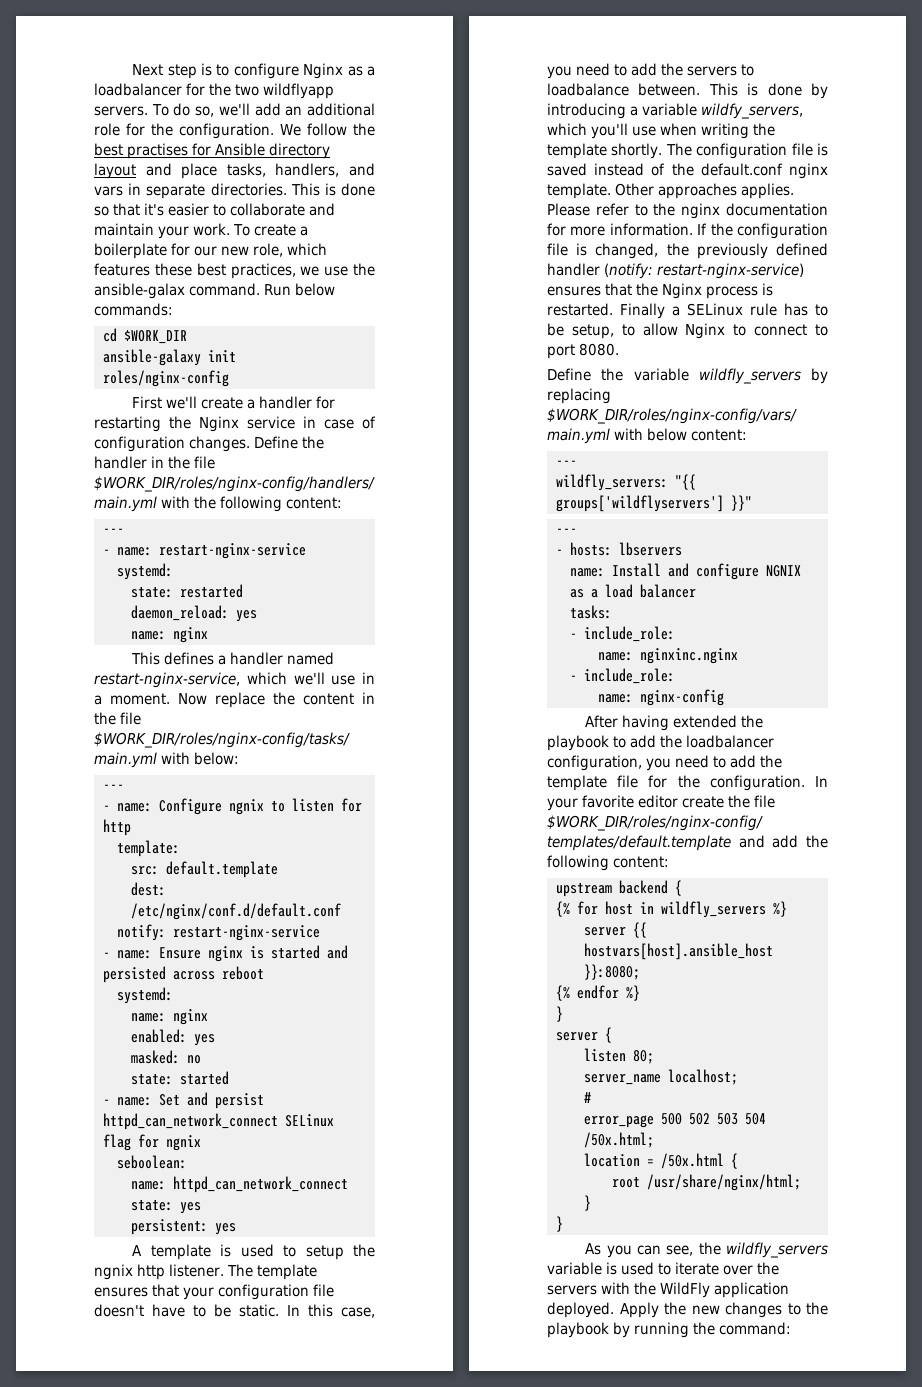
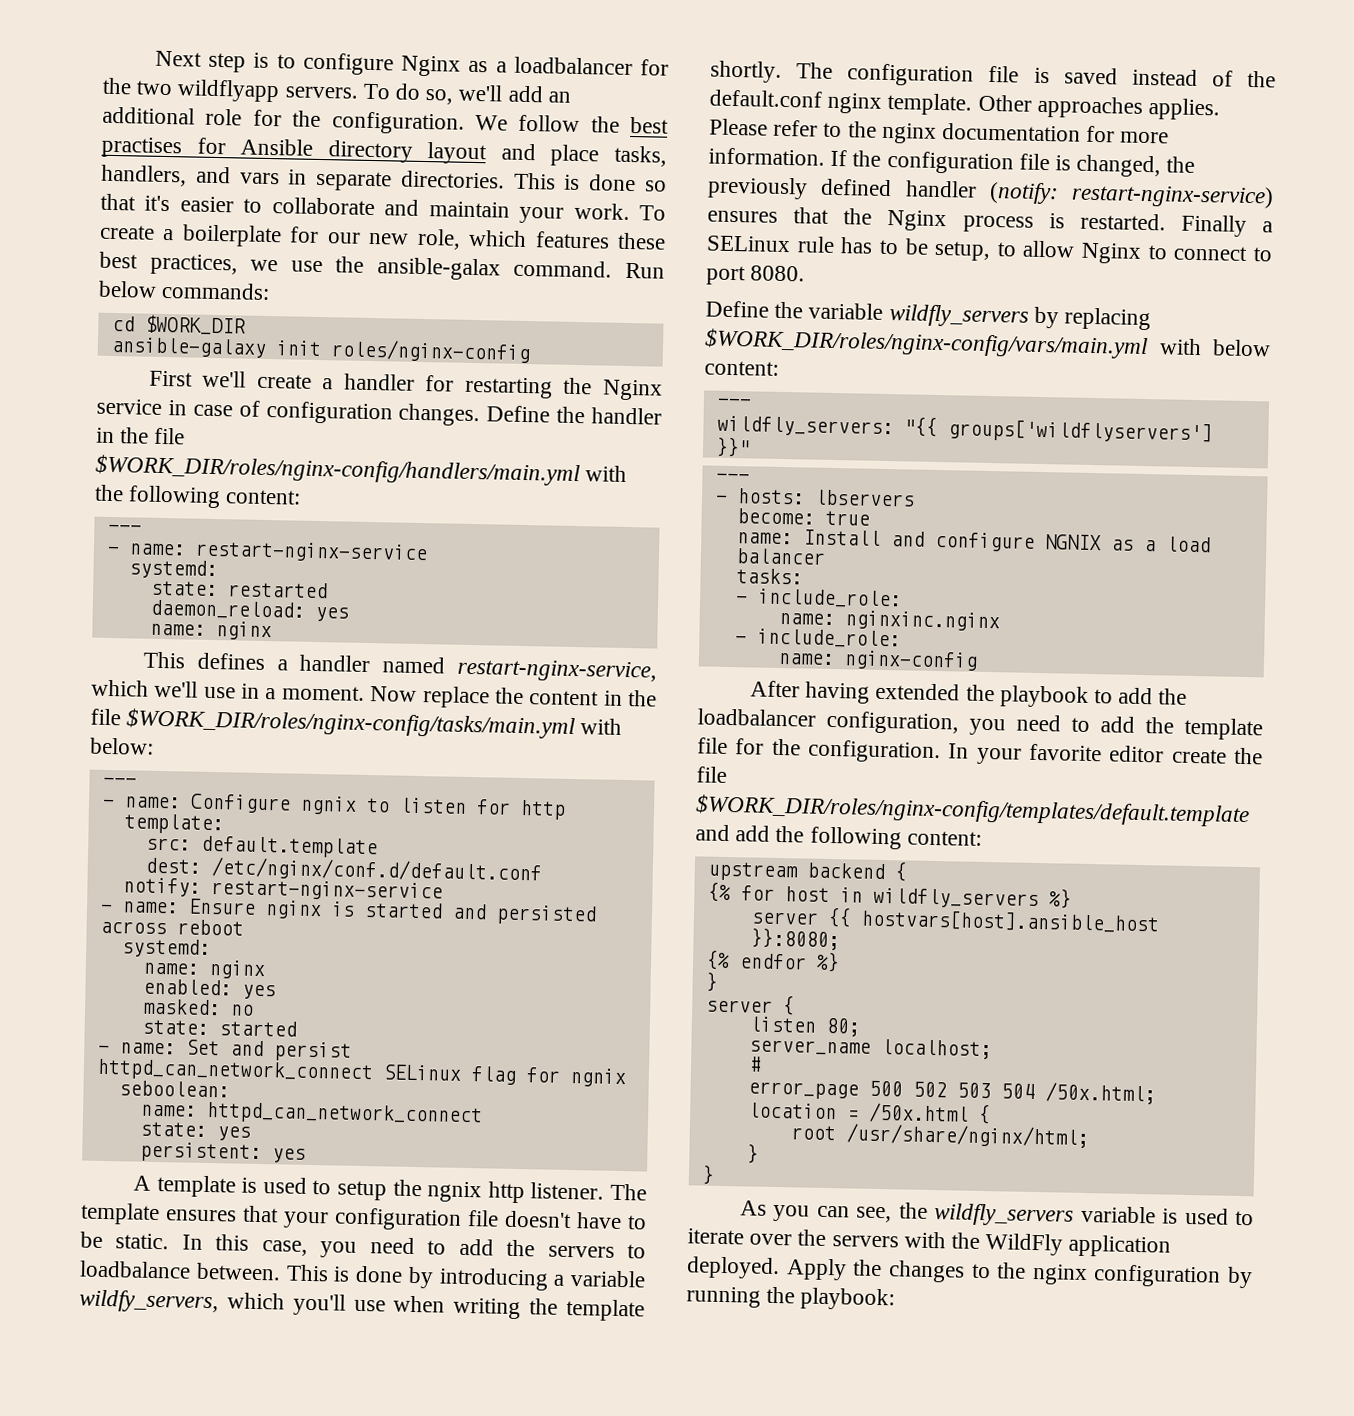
+ become: true
- Apply the new changes to the playbook by running the command:
+ Apply the changes to the nginx configuration by running the playbook:

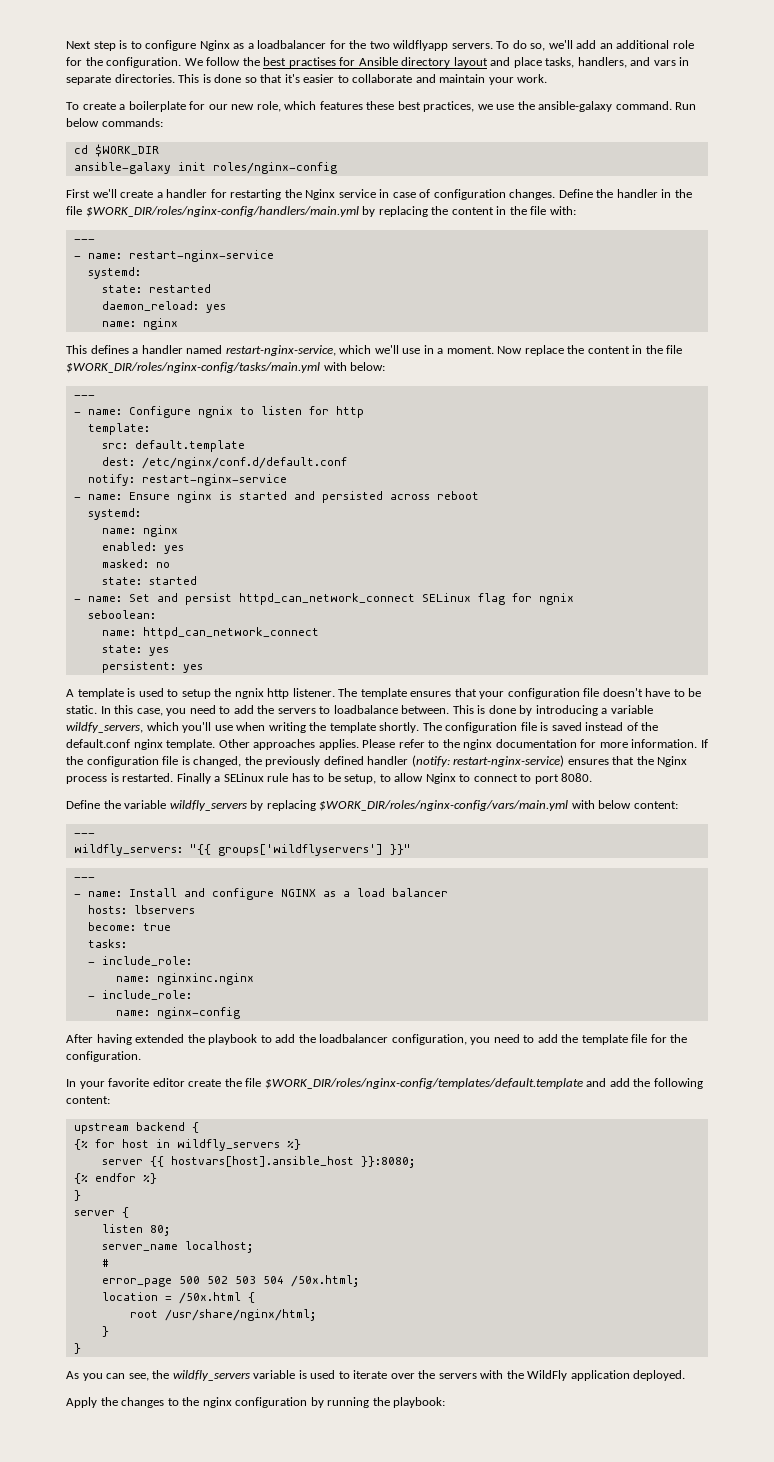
- This is done so that it's easier to collaborate and maintain your work. To create a boilerplate for our new role, which features these best practices, we use the ansible-galax command.
+ This is done so that it's easier to collaborate and maintain your work.
+ To create a boilerplate for our new role, which features these best practices, we use the ansible-galaxy command.
- Define the handler in the file $WORK_DIR/roles/nginx-config/handlers/main.yml with the following content:
+ Define the handler in the file $WORK_DIR/roles/nginx-config/handlers/main.yml by replacing the content in the file with:
- - hosts: lbservers
+ - name: Install and configure NGINX as a load balancer
+ hosts: lbservers
  become: true
- name: Install and configure NGNIX as a load balancer
- After having extended the playbook to add the loadbalancer configuration, you need to add the template file for the configuration. In your favorite editor create the file $WORK_DIR/roles/nginx-config/templates/default.template and add the following content:
+ After having extended the playbook to add the loadbalancer configuration, you need to add the template file for the configuration.
+ In your favorite editor create the file $WORK_DIR/roles/nginx-config/templates/default.template and add the following content:
- As you can see, the wildfly_servers variable is used to iterate over the servers with the WildFly application deployed. Apply the changes to the nginx configuration by running the playbook:
+ As you can see, the wildfly_servers variable is used to iterate over the servers with the WildFly application deployed.
+ Apply the changes to the nginx configuration by running the playbook:

